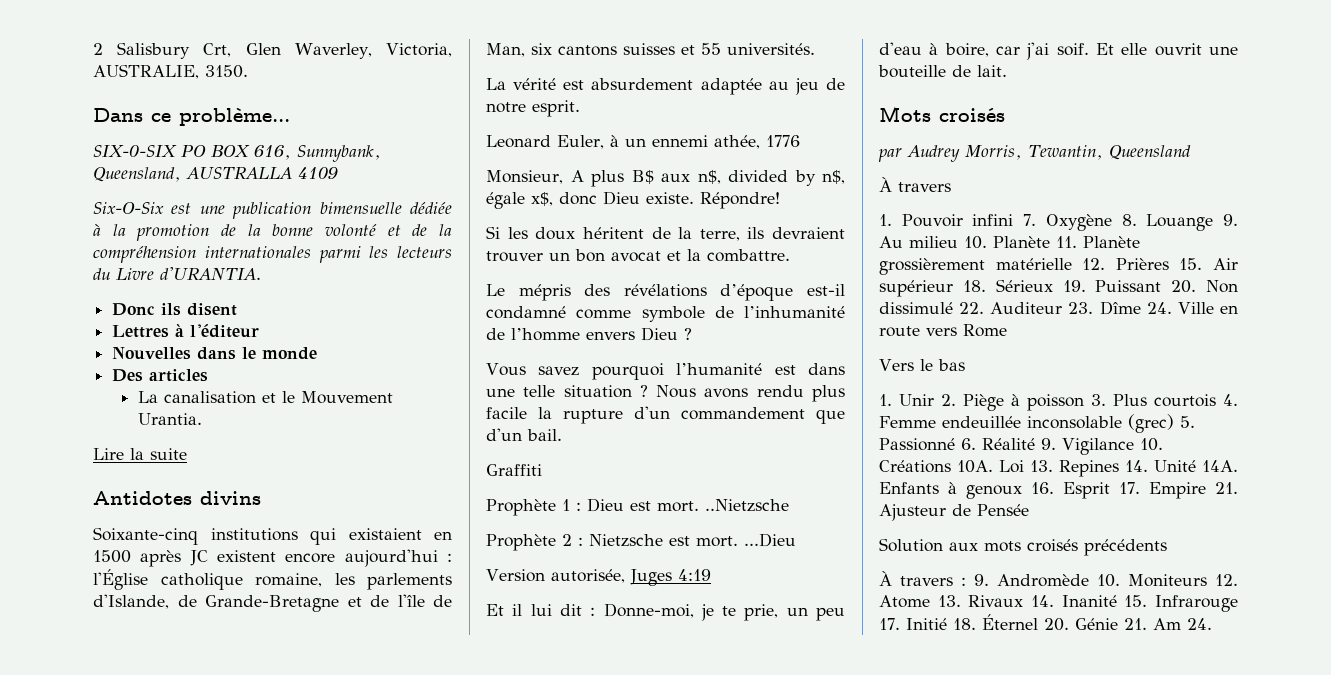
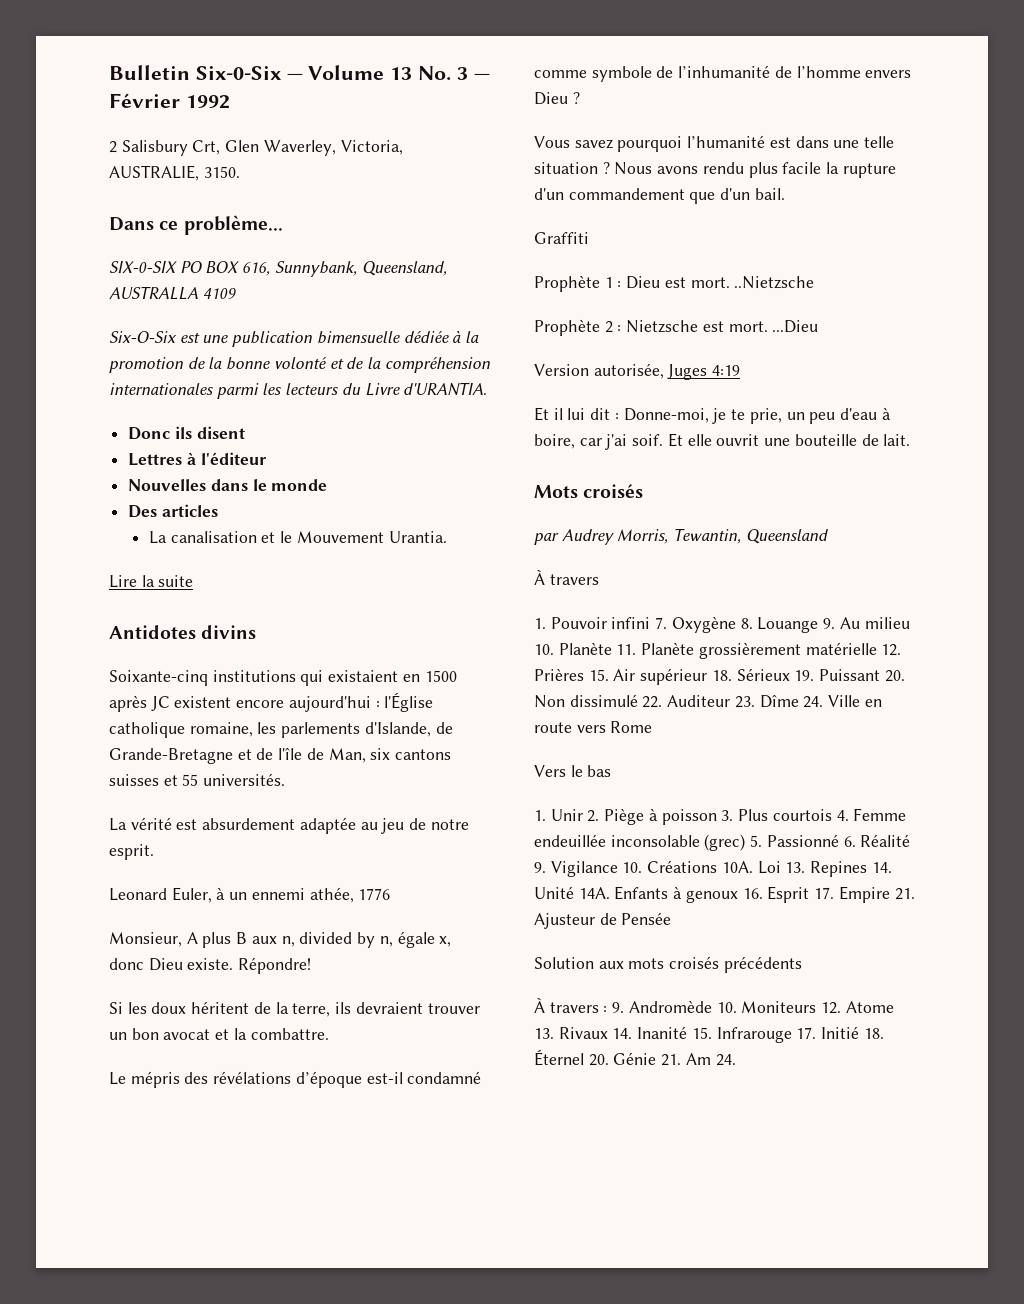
+ Bulletin Six-0-Six — Volume 13 No. 3 — Février 1992
- Monsieur, A plus B$ aux n$, divided by n$, égale x$, donc Dieu existe.
+ Monsieur, A plus B aux n, divided by n, égale x, donc Dieu existe.

